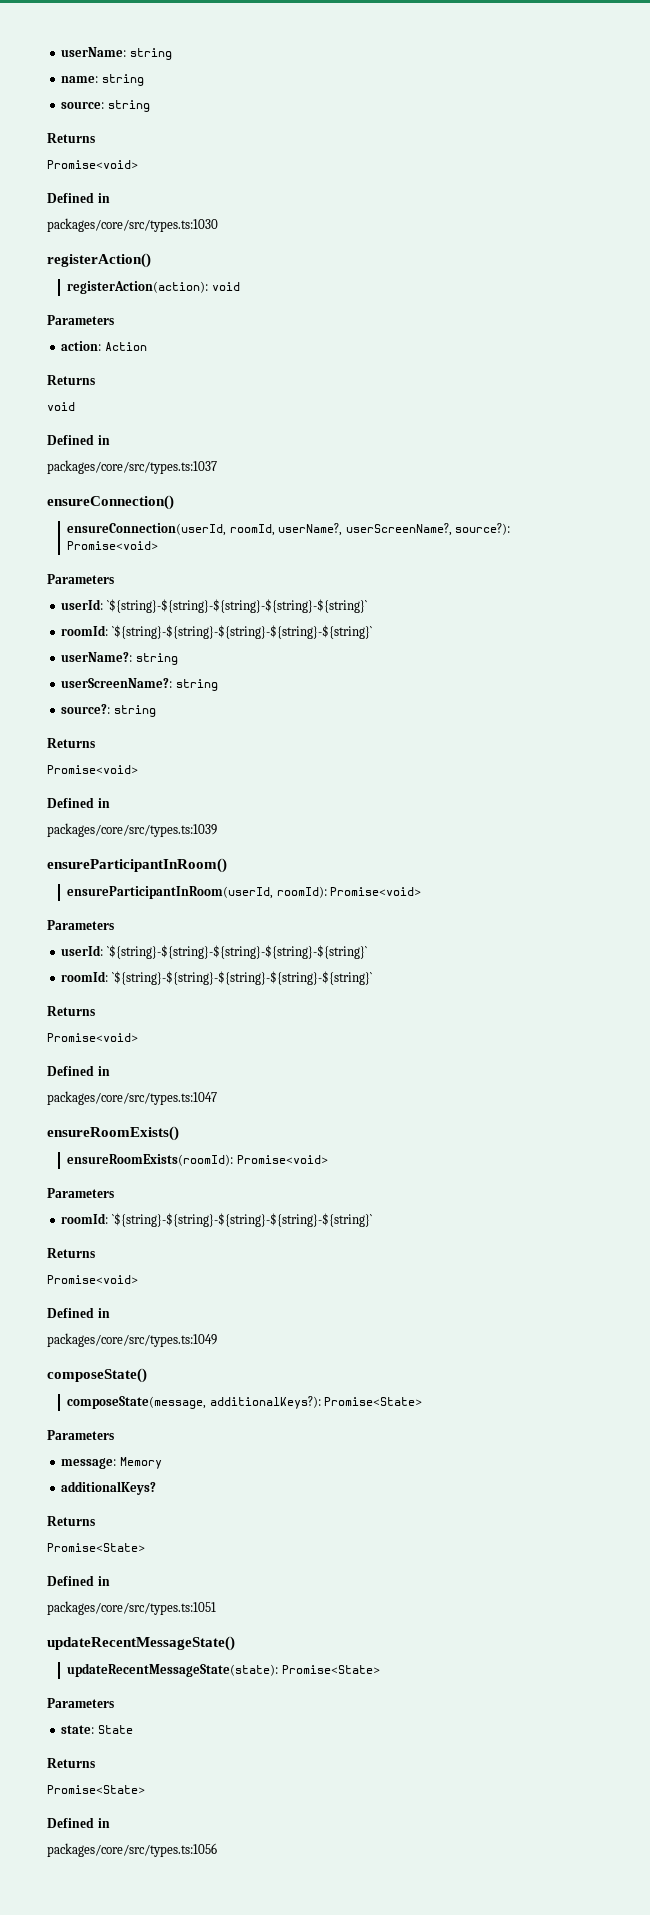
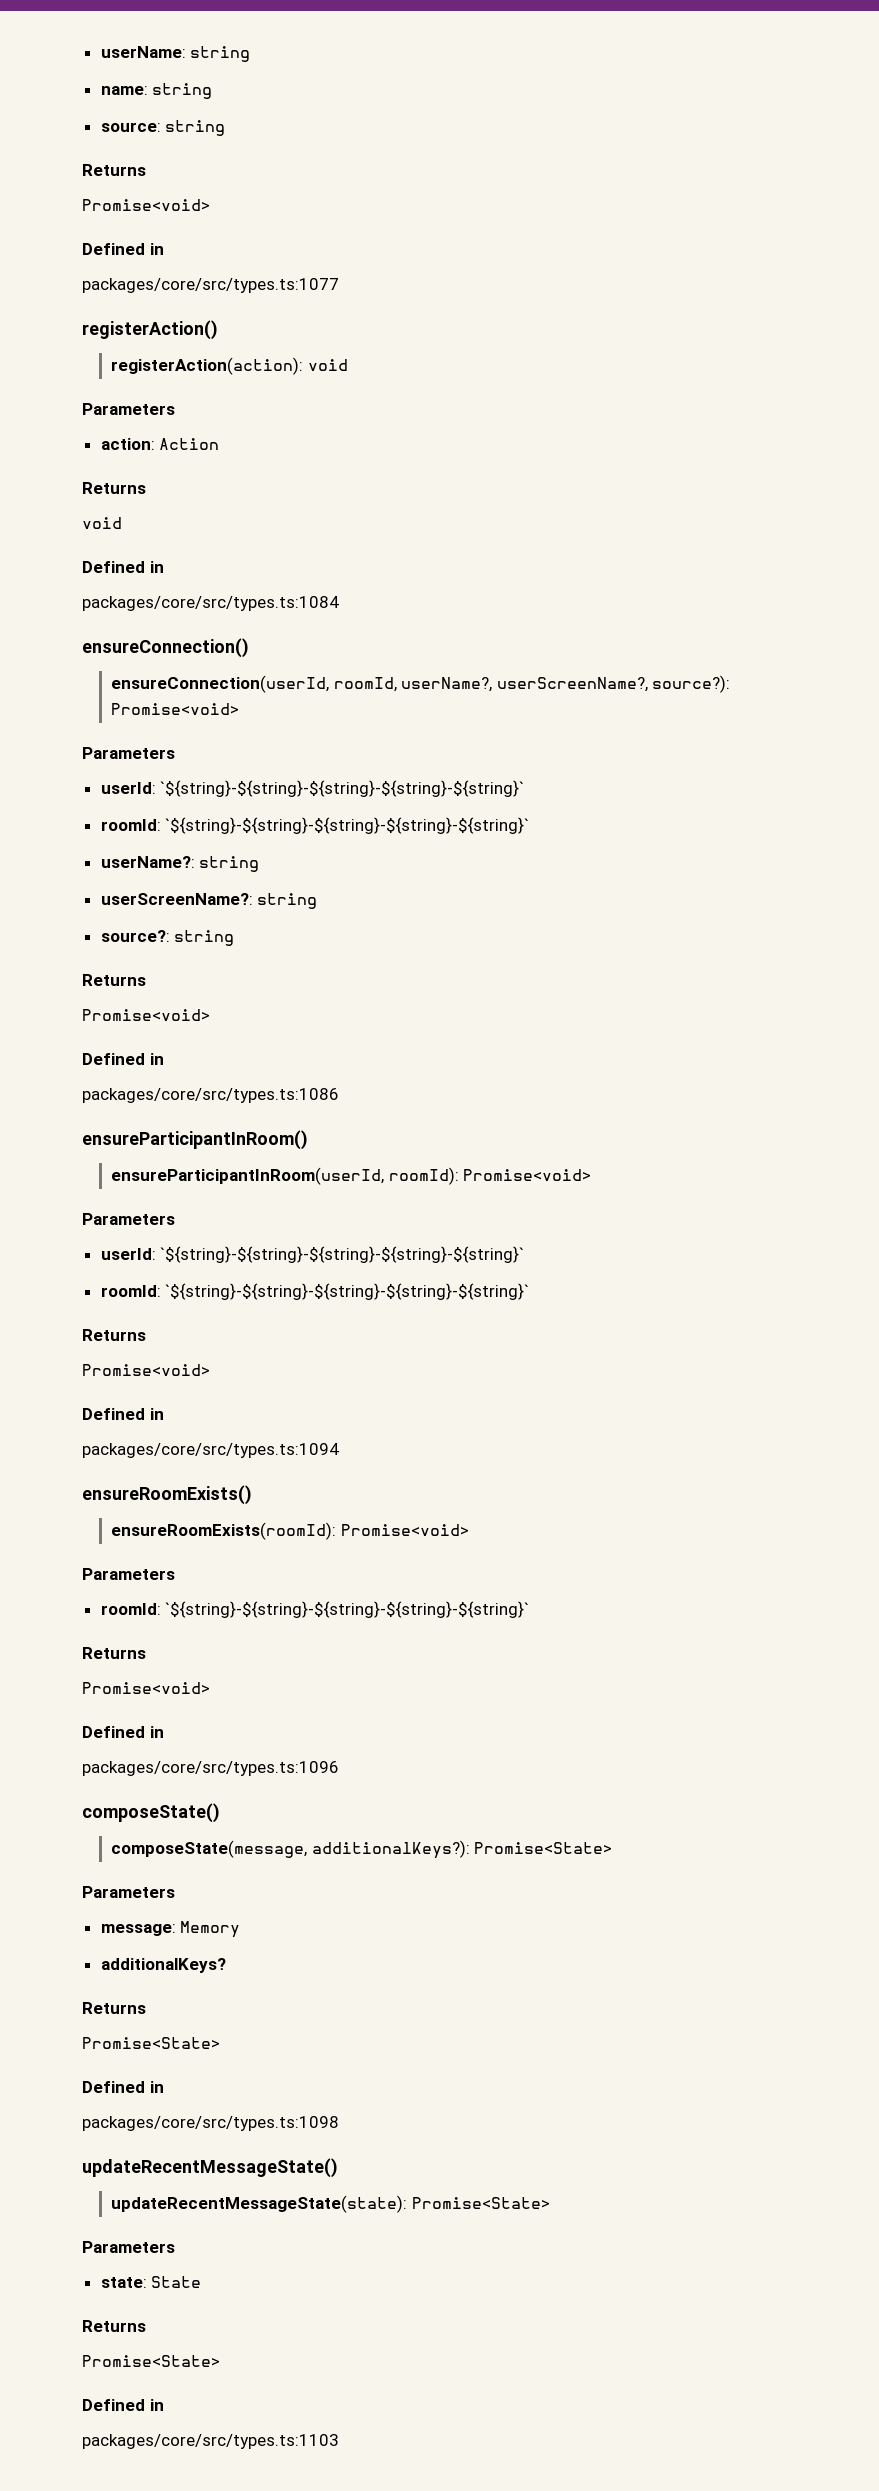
- packages/core/src/types.ts:1030
+ packages/core/src/types.ts:1077
- packages/core/src/types.ts:1037
+ packages/core/src/types.ts:1084
- packages/core/src/types.ts:1039
+ packages/core/src/types.ts:1086
- packages/core/src/types.ts:1047
+ packages/core/src/types.ts:1094
- packages/core/src/types.ts:1049
+ packages/core/src/types.ts:1096
- packages/core/src/types.ts:1051
+ packages/core/src/types.ts:1098
- packages/core/src/types.ts:1056
+ packages/core/src/types.ts:1103

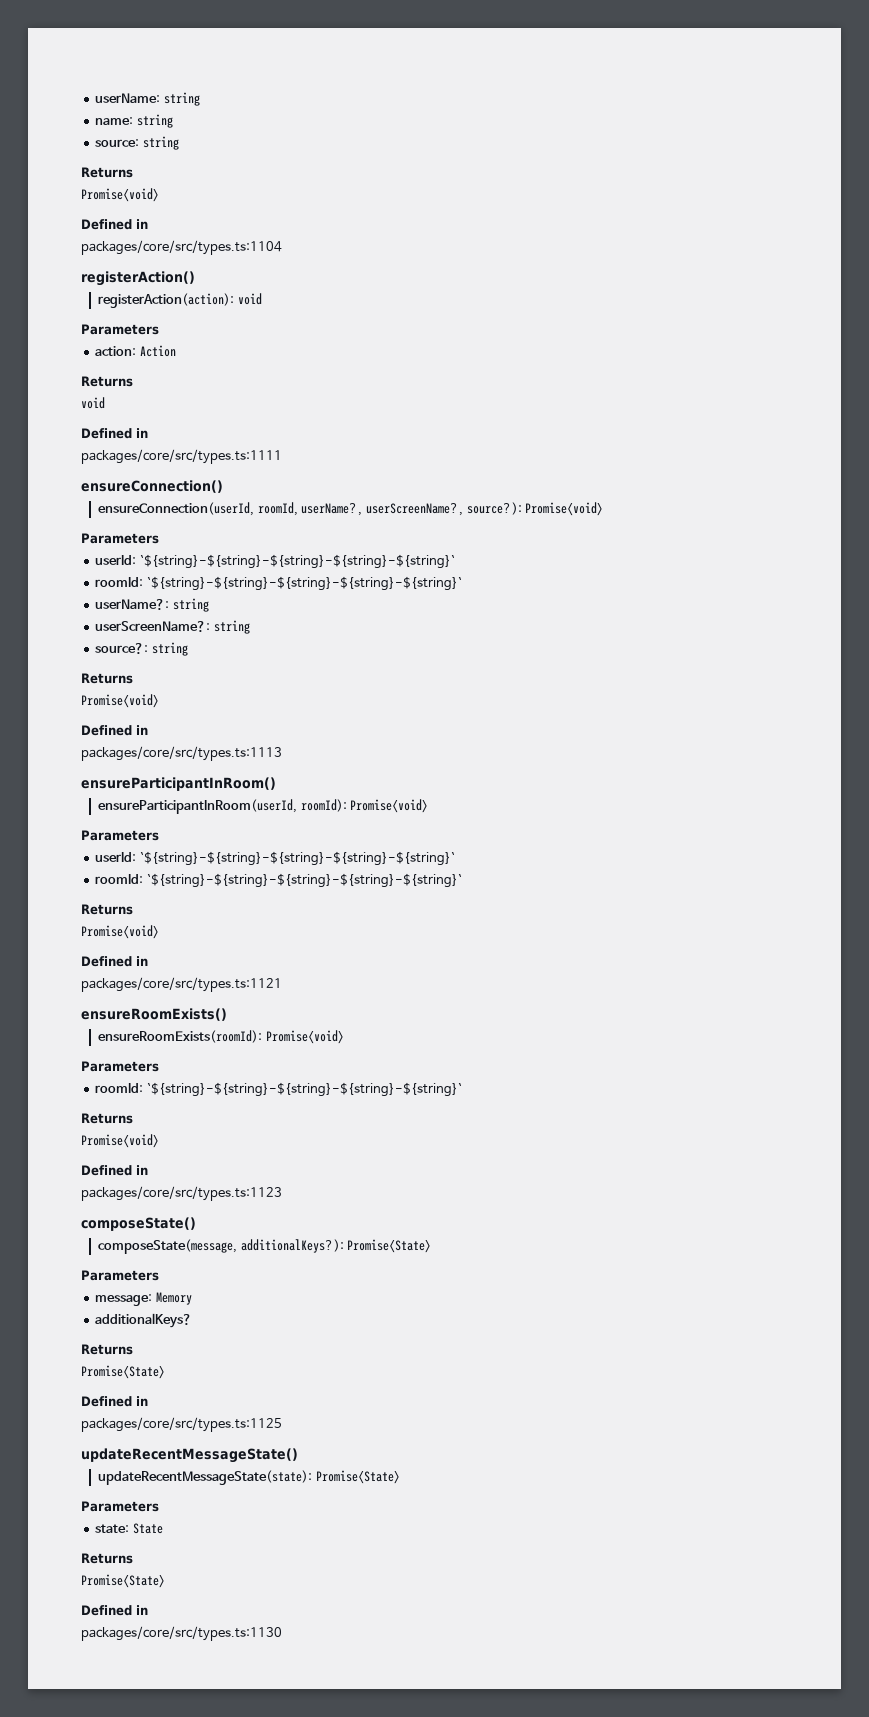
- packages/core/src/types.ts:1077
+ packages/core/src/types.ts:1104
- packages/core/src/types.ts:1084
+ packages/core/src/types.ts:1111
- packages/core/src/types.ts:1086
+ packages/core/src/types.ts:1113
- packages/core/src/types.ts:1094
+ packages/core/src/types.ts:1121
- packages/core/src/types.ts:1096
+ packages/core/src/types.ts:1123
- packages/core/src/types.ts:1098
+ packages/core/src/types.ts:1125
- packages/core/src/types.ts:1103
+ packages/core/src/types.ts:1130

